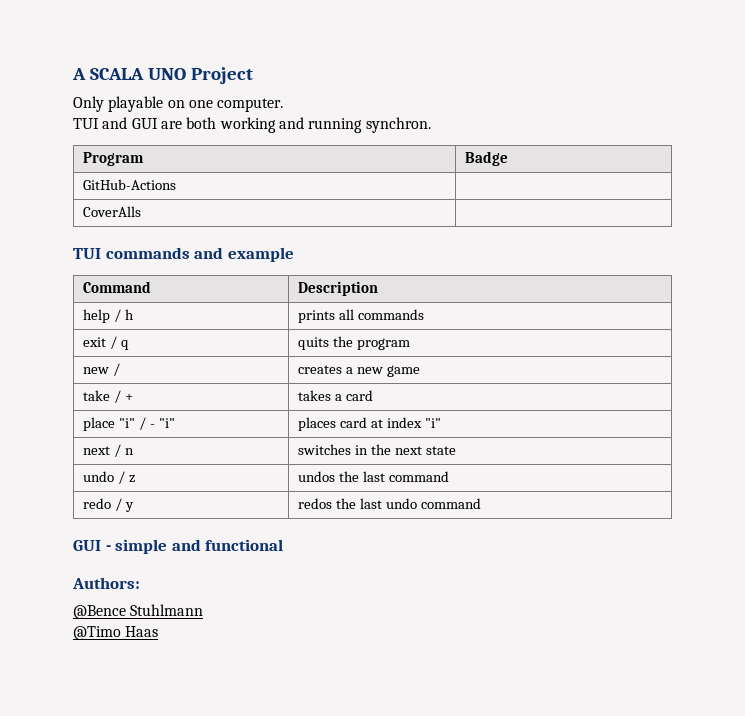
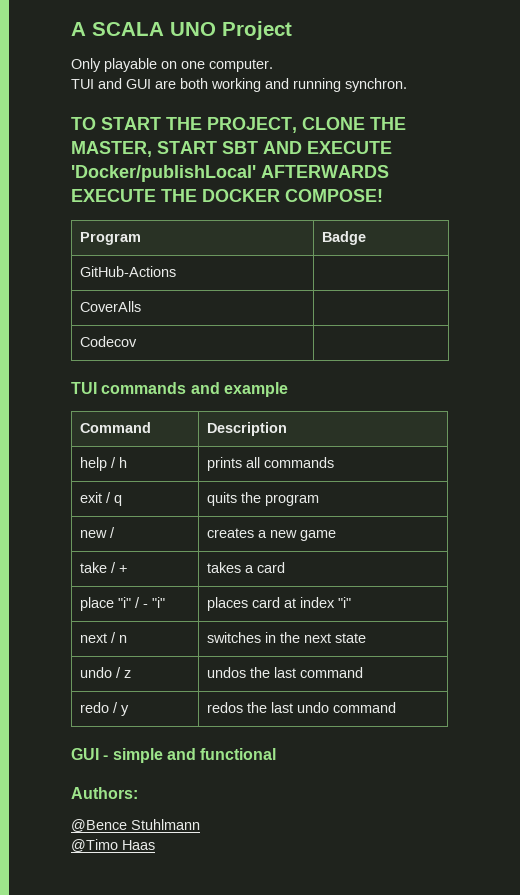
+ TO START THE PROJECT, CLONE THE MASTER, START SBT AND EXECUTE 'Docker/publishLocal' AFTERWARDS EXECUTE THE DOCKER COMPOSE!
+ Codecov |

